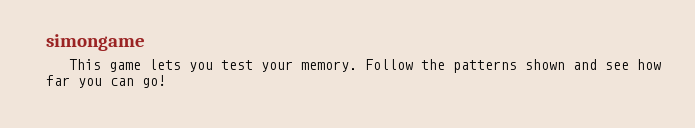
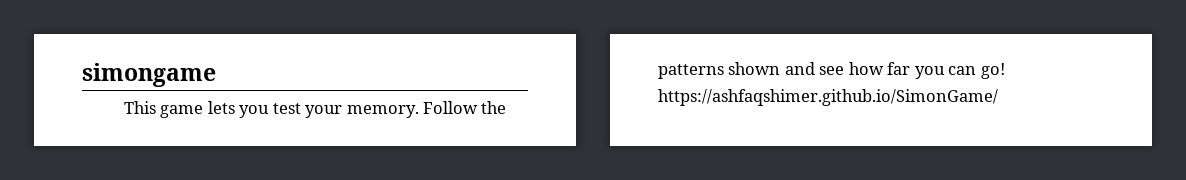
+ https://ashfaqshimer.github.io/SimonGame/

